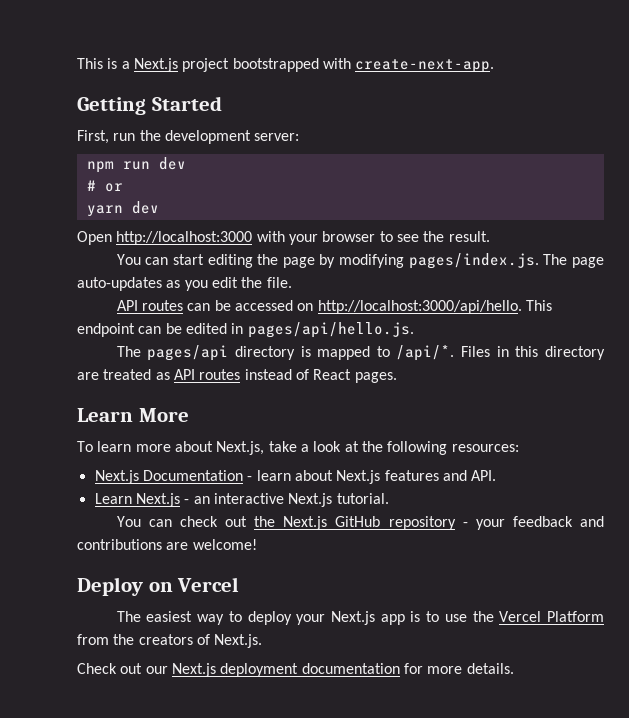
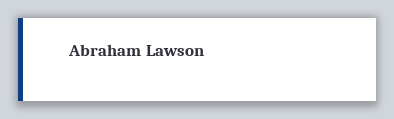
- This is a Next.js project bootstrapped with create-next-app.
- Getting Started
- First, run the development server:
- npm run dev
- # or
- yarn dev
- Open http://localhost:3000 with your browser to see the result.
- You can start editing the page by modifying pages/index.js. The page auto-updates as you edit the file.
- API routes can be accessed on http://localhost:3000/api/hello. This endpoint can be edited in pages/api/hello.js.
- The pages/api directory is mapped to /api/*. Files in this directory are treated as API routes instead of React pages.
- Learn More
- To learn more about Next.js, take a look at the following resources:
- Next.js Documentation - learn about Next.js features and API.
- Learn Next.js - an interactive Next.js tutorial.
- You can check out the Next.js GitHub repository - your feedback and contributions are welcome!
- Deploy on Vercel
- The easiest way to deploy your Next.js app is to use the Vercel Platform from the creators of Next.js.
- Check out our Next.js deployment documentation for more details.
+ Abraham Lawson

